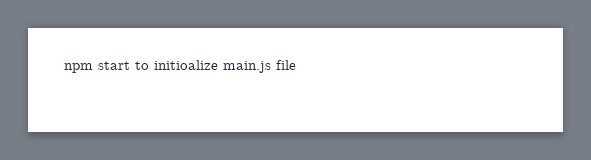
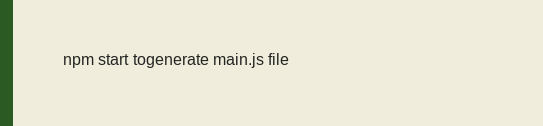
- npm start to initioalize main.js file
+ npm start togenerate main.js file

